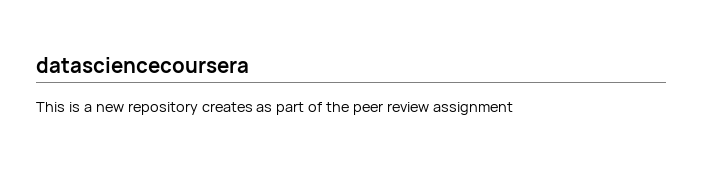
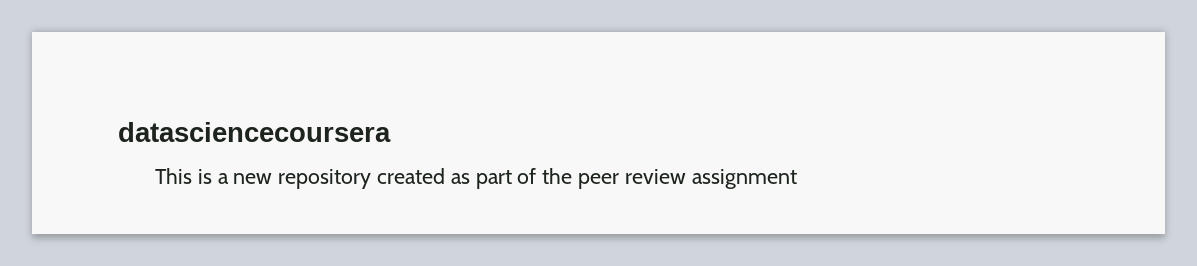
- This is a new repository creates as part of the peer review assignment
+ This is a new repository created as part of the peer review assignment

